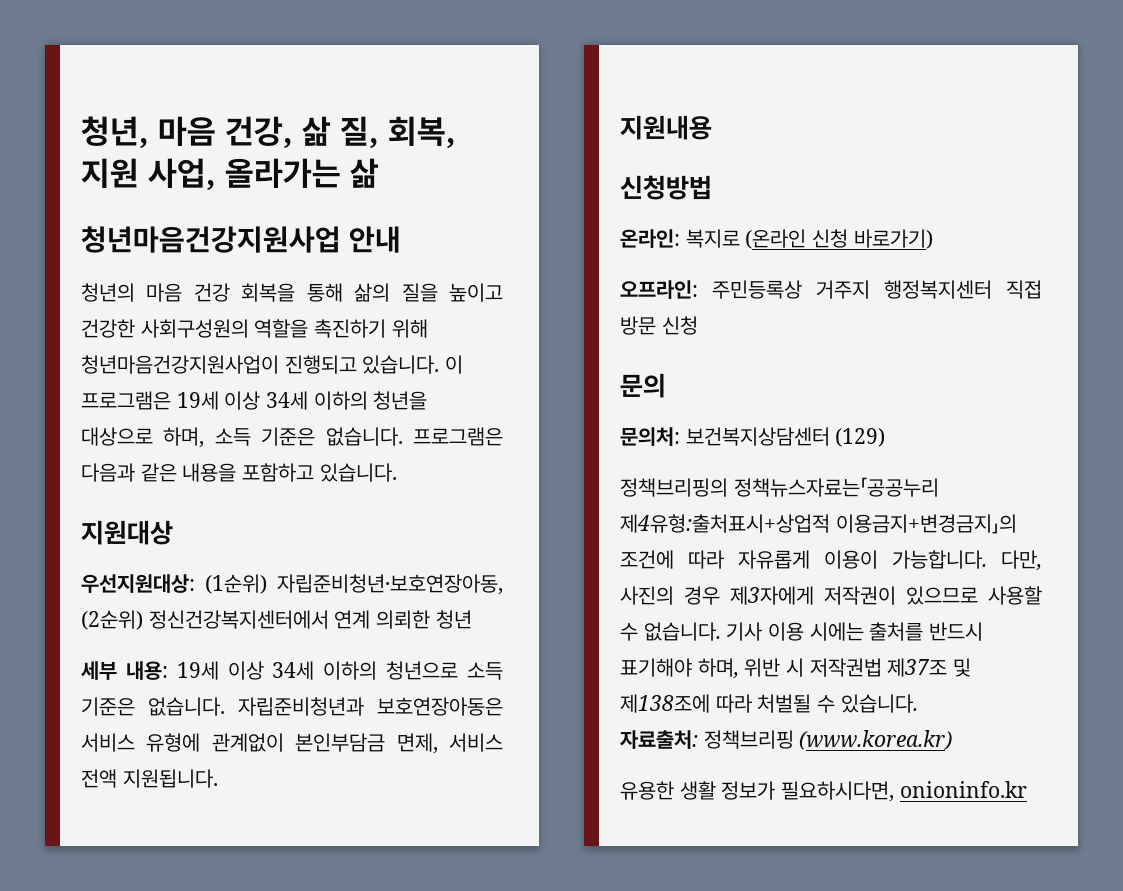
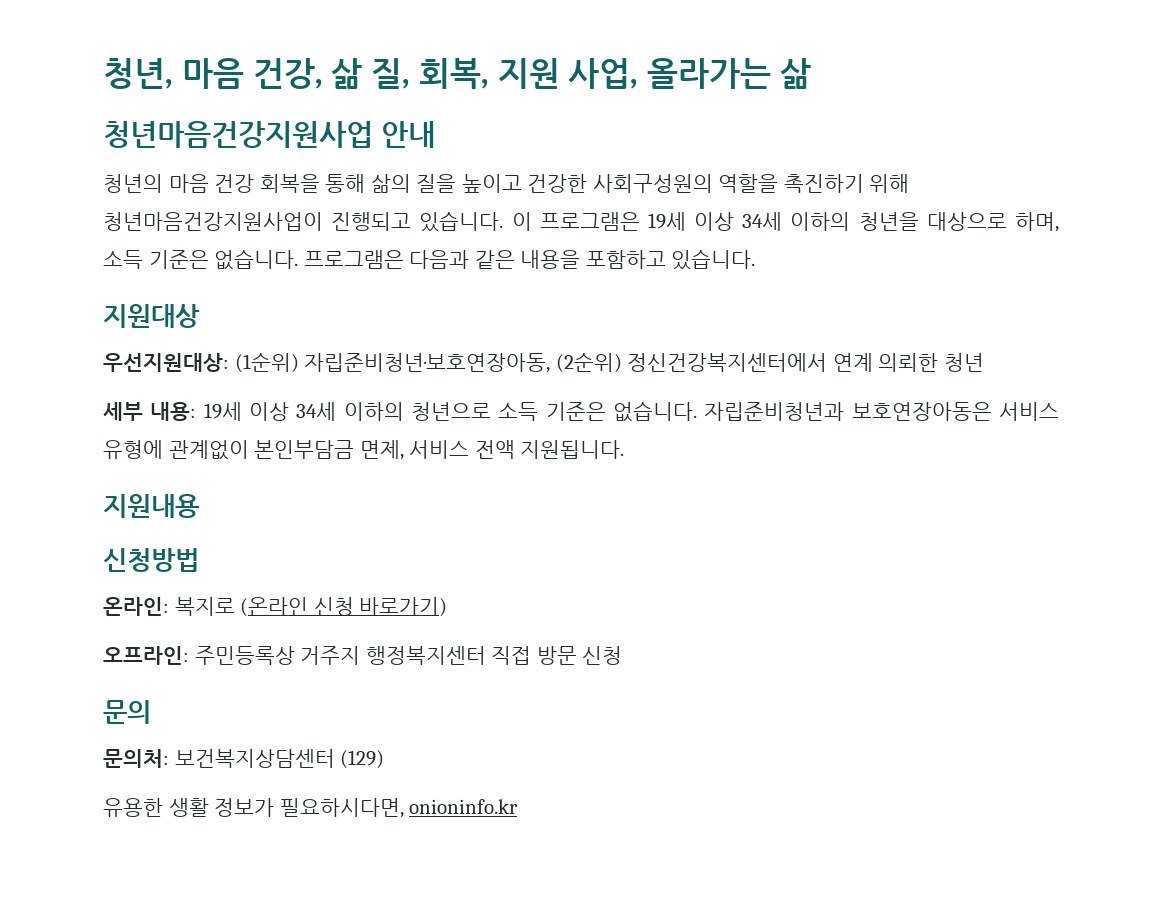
- 정책브리핑의 정책뉴스자료는「공공누리 제4유형:출처표시+상업적 이용금지+변경금지」의 조건에 따라 자유롭게 이용이 가능합니다. 다만, 사진의 경우 제3자에게 저작권이 있으므로 사용할 수 없습니다. 기사 이용 시에는 출처를 반드시 표기해야 하며, 위반 시 저작권법 제37조 및 제138조에 따라 처벌될 수 있습니다.
- 자료출처: 정책브리핑 (www.korea.kr)

